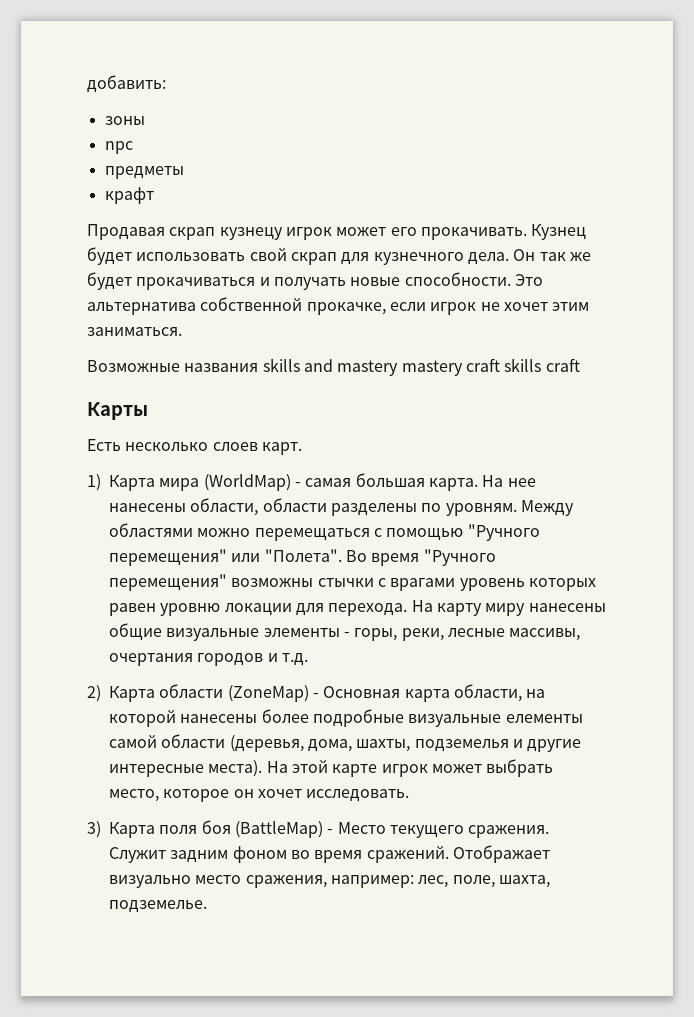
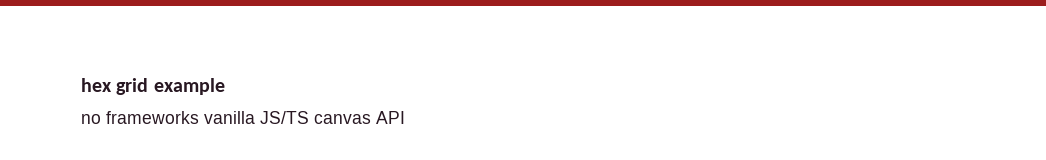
- добавить:
- зоны
- npc
- предметы
- крафт
- Продавая скрап кузнецу игрок может его прокачивать. Кузнец будет использовать свой скрап для кузнечного дела. Он так же будет прокачиваться и получать новые способности. Это альтернатива собственной прокачке, если игрок не хочет этим заниматься.
- Возможные названия skills and mastery mastery craft skills craft
- Карты
- Есть несколько слоев карт.
- 1) Карта мира (WorldMap) - самая большая карта. На нее нанесены области, области разделены по уровням. Между областями можно перемещаться с помощью "Ручного перемещения" или "Полета". Во время "Ручного перемещения" возможны стычки с врагами уровень которых равен уровню локации для перехода. На карту миру нанесены общие визуальные элементы - горы, реки, лесные массивы, очертания городов и т.д.
- 2) Карта области (ZoneMap) - Основная карта области, на которой нанесены более подробные визуальные елементы самой области (деревья, дома, шахты, подземелья и другие интересные места). На этой карте игрок может выбрать место, которое он хочет исследовать.
- 3) Карта поля боя (BattleMap) - Место текущего сражения. Служит задним фоном во время сражений. Отображает визуально место сражения, например: лес, поле, шахта, подземелье.
+ hex grid example
+ no frameworks vanilla JS/TS canvas API

